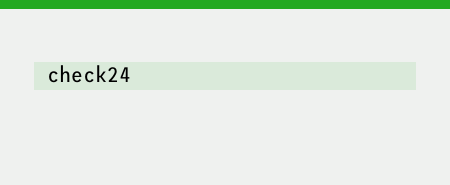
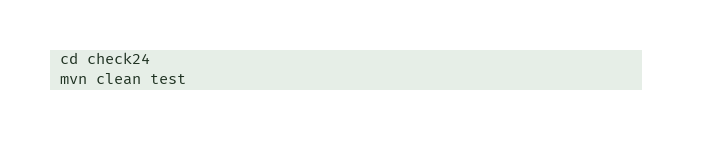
- check24
+ cd check24
+ mvn clean test

